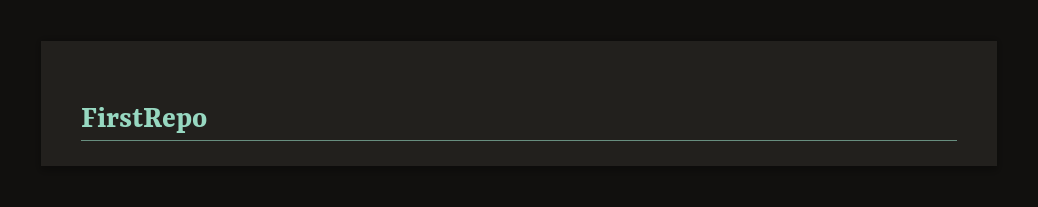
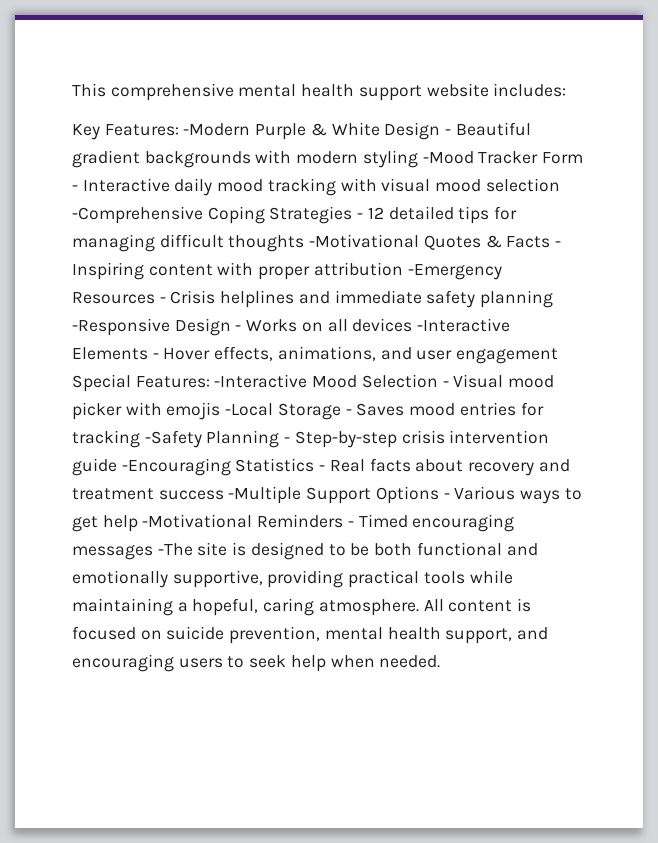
- FirstRepo
+ This comprehensive mental health support website includes:
+ Key Features: -Modern Purple & White Design - Beautiful gradient backgrounds with modern styling -Mood Tracker Form - Interactive daily mood tracking with visual mood selection -Comprehensive Coping Strategies - 12 detailed tips for managing difficult thoughts -Motivational Quotes & Facts - Inspiring content with proper attribution -Emergency Resources - Crisis helplines and immediate safety planning -Responsive Design - Works on all devices -Interactive Elements - Hover effects, animations, and user engagement Special Features: -Interactive Mood Selection - Visual mood picker with emojis -Local Storage - Saves mood entries for tracking -Safety Planning - Step-by-step crisis intervention guide -Encouraging Statistics - Real facts about recovery and treatment success -Multiple Support Options - Various ways to get help -Motivational Reminders - Timed encouraging messages -The site is designed to be both functional and emotionally supportive, providing practical tools while maintaining a hopeful, caring atmosphere. All content is focused on suicide prevention, mental health support, and encouraging users to seek help when needed.

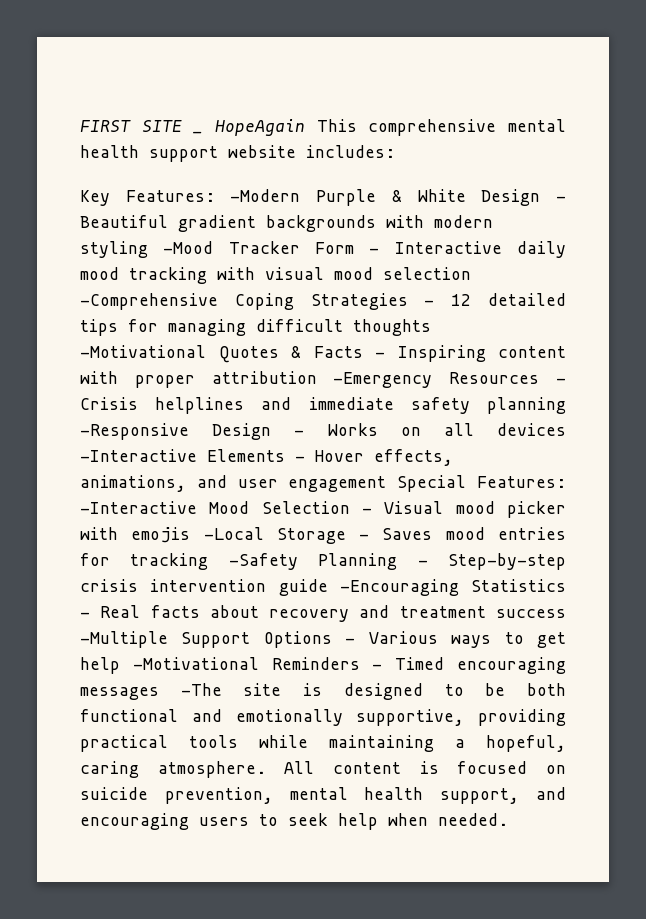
- This comprehensive mental health support website includes:
+ FIRST SITE _ HopeAgain This comprehensive mental health support website includes:

